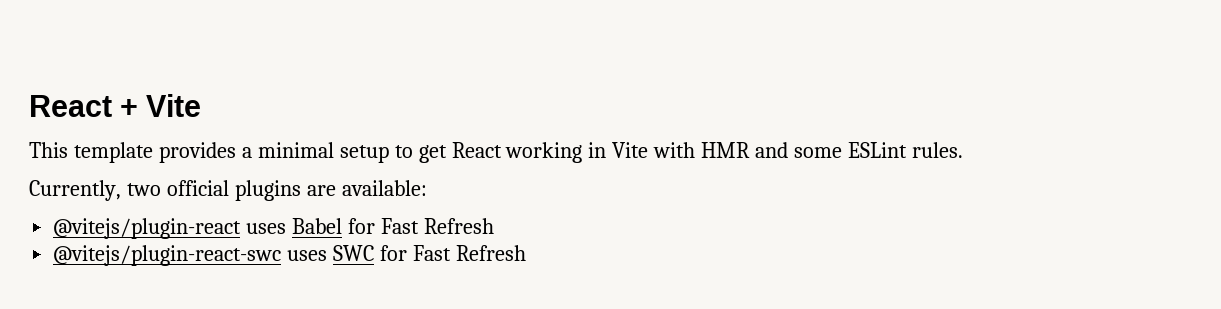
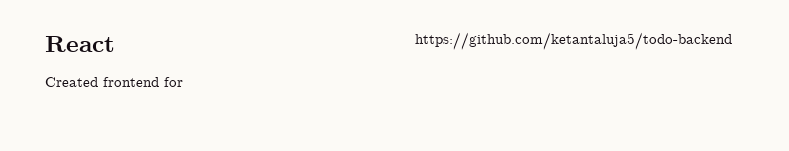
- React + Vite
- This template provides a minimal setup to get React working in Vite with HMR and some ESLint rules.
- Currently, two official plugins are available:
- @vitejs/plugin-react uses Babel for Fast Refresh
- @vitejs/plugin-react-swc uses SWC for Fast Refresh
+ React
+ Created frontend for https://github.com/ketantaluja5/todo-backend

